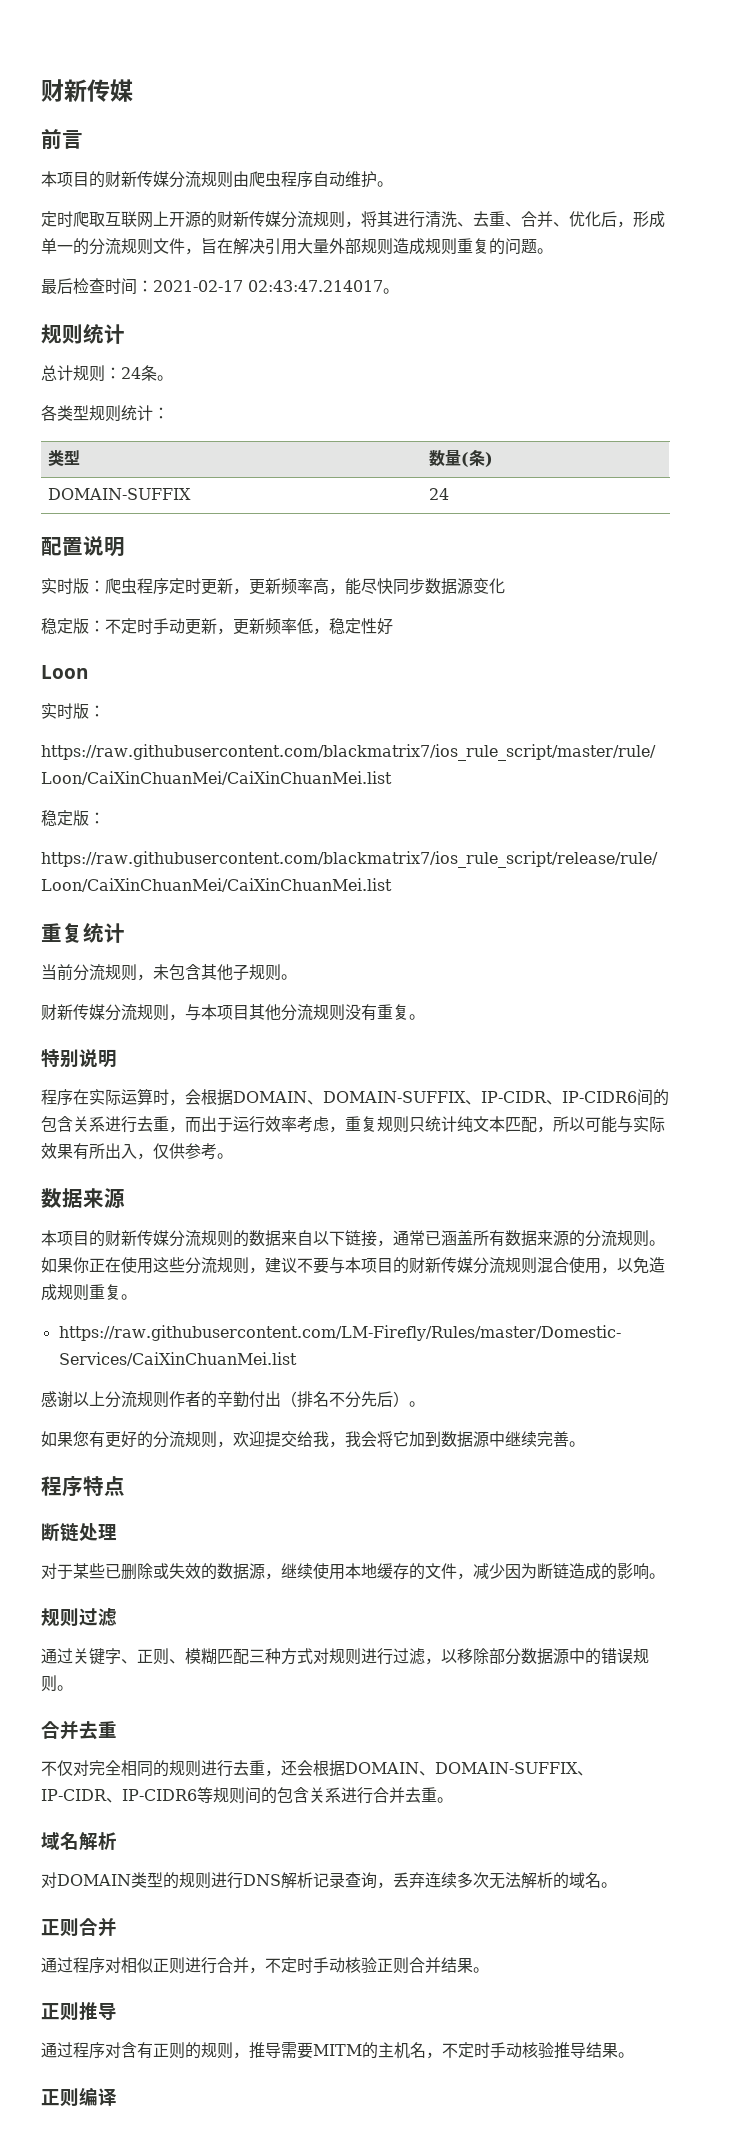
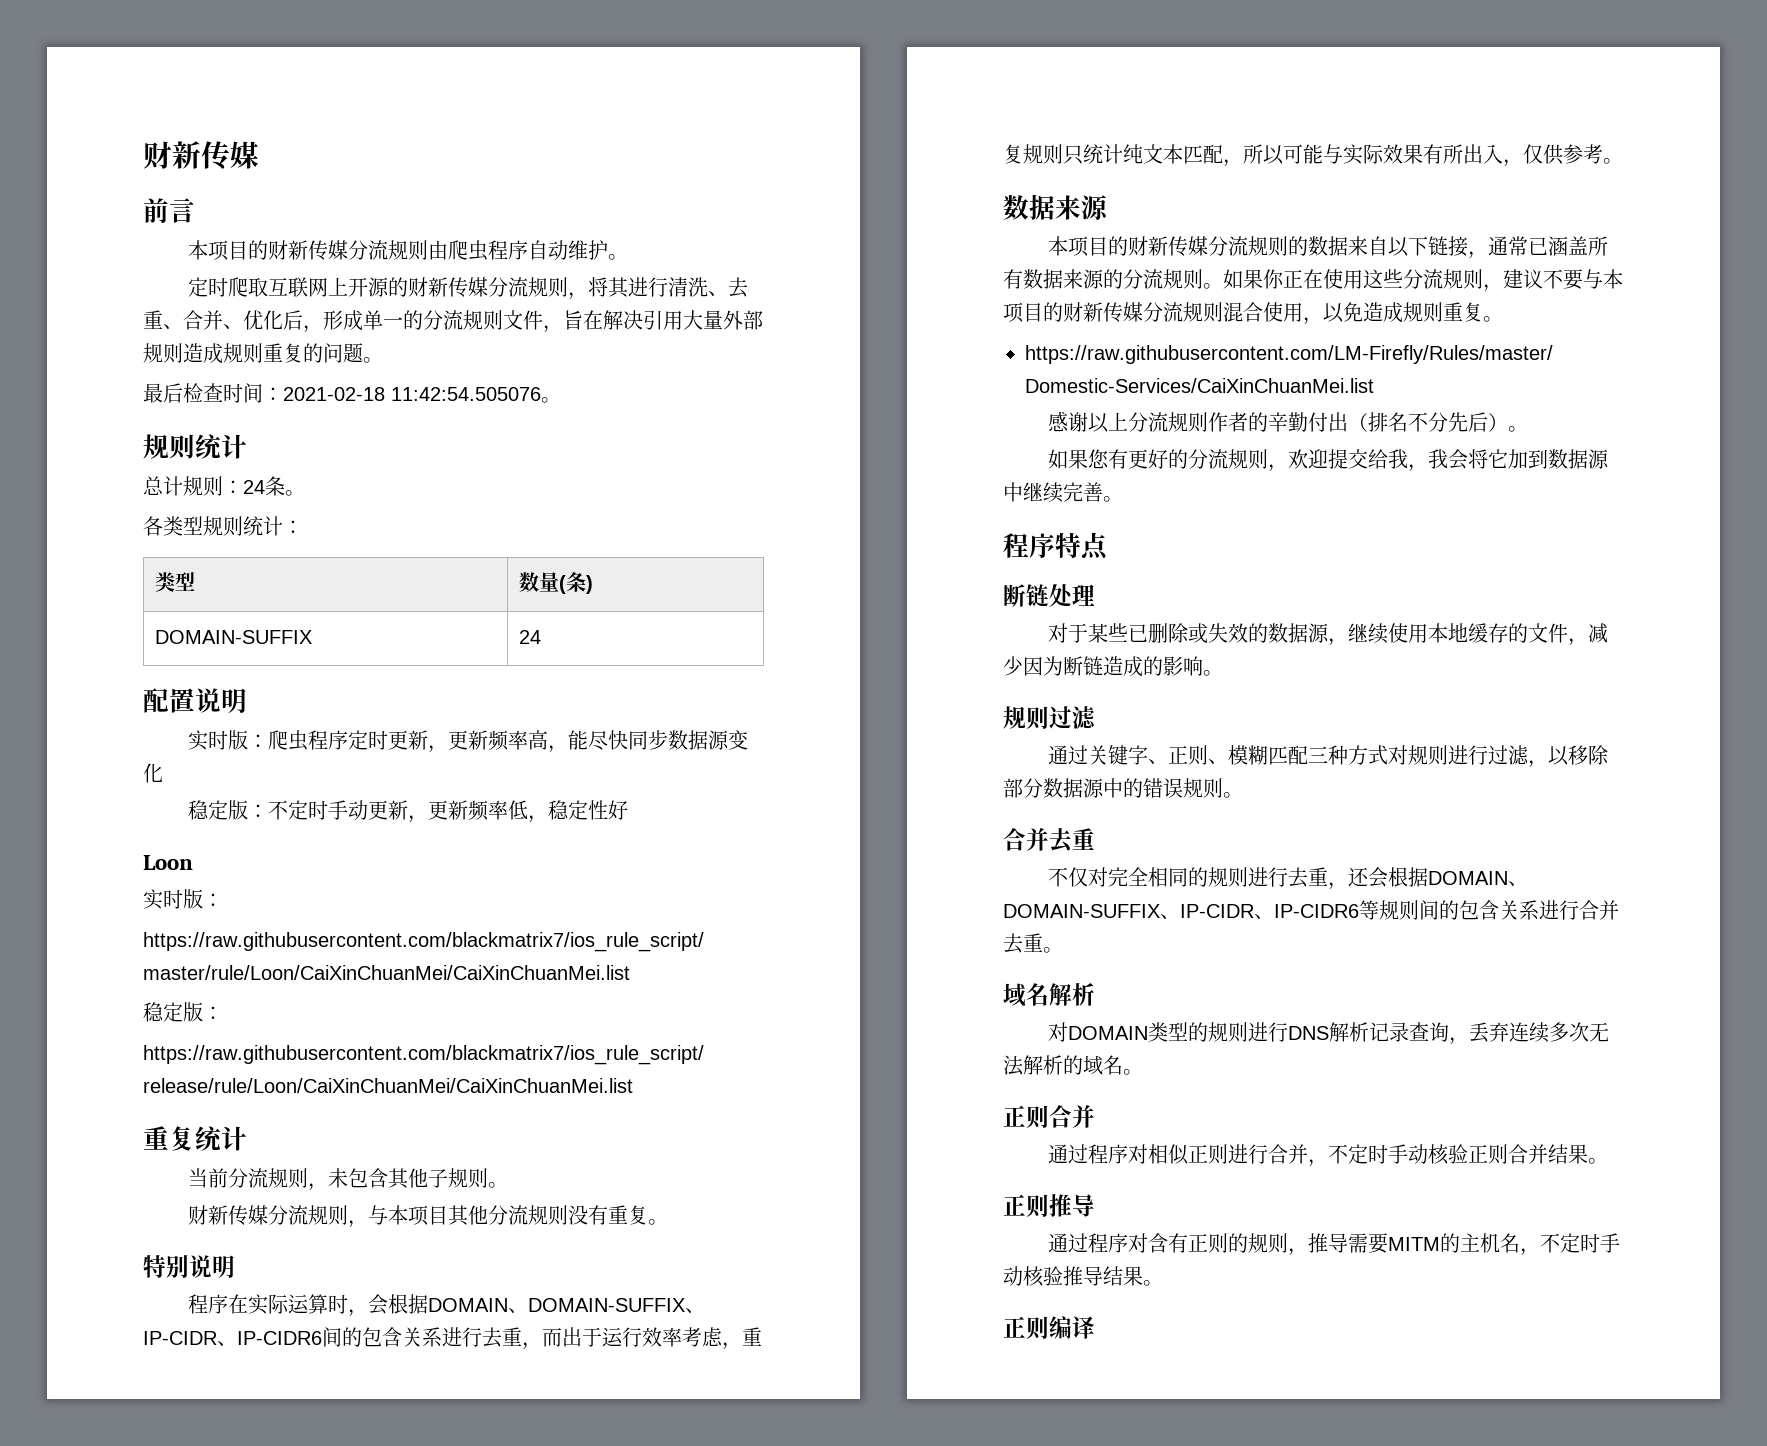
- 最后检查时间：2021-02-17 02:43:47.214017。
+ 最后检查时间：2021-02-18 11:42:54.505076。

